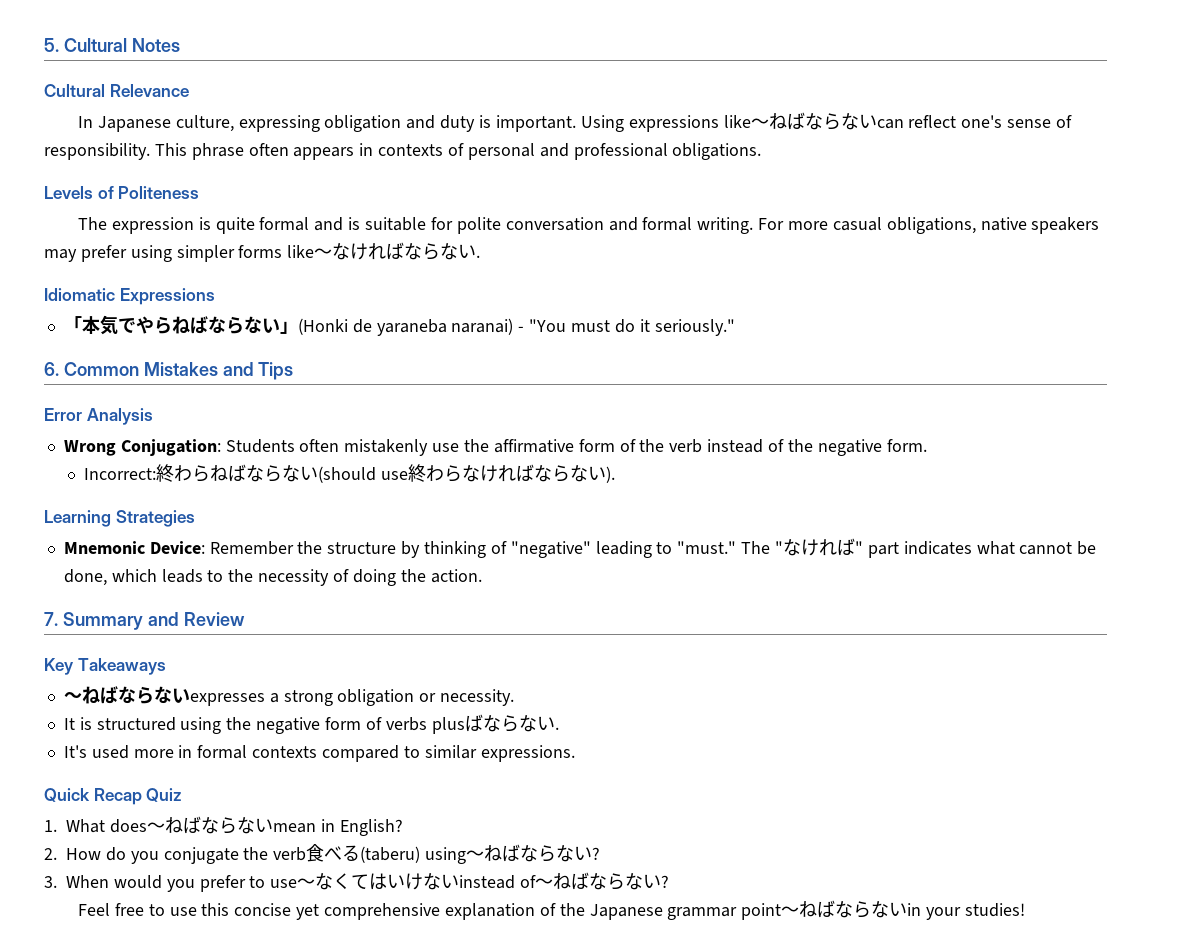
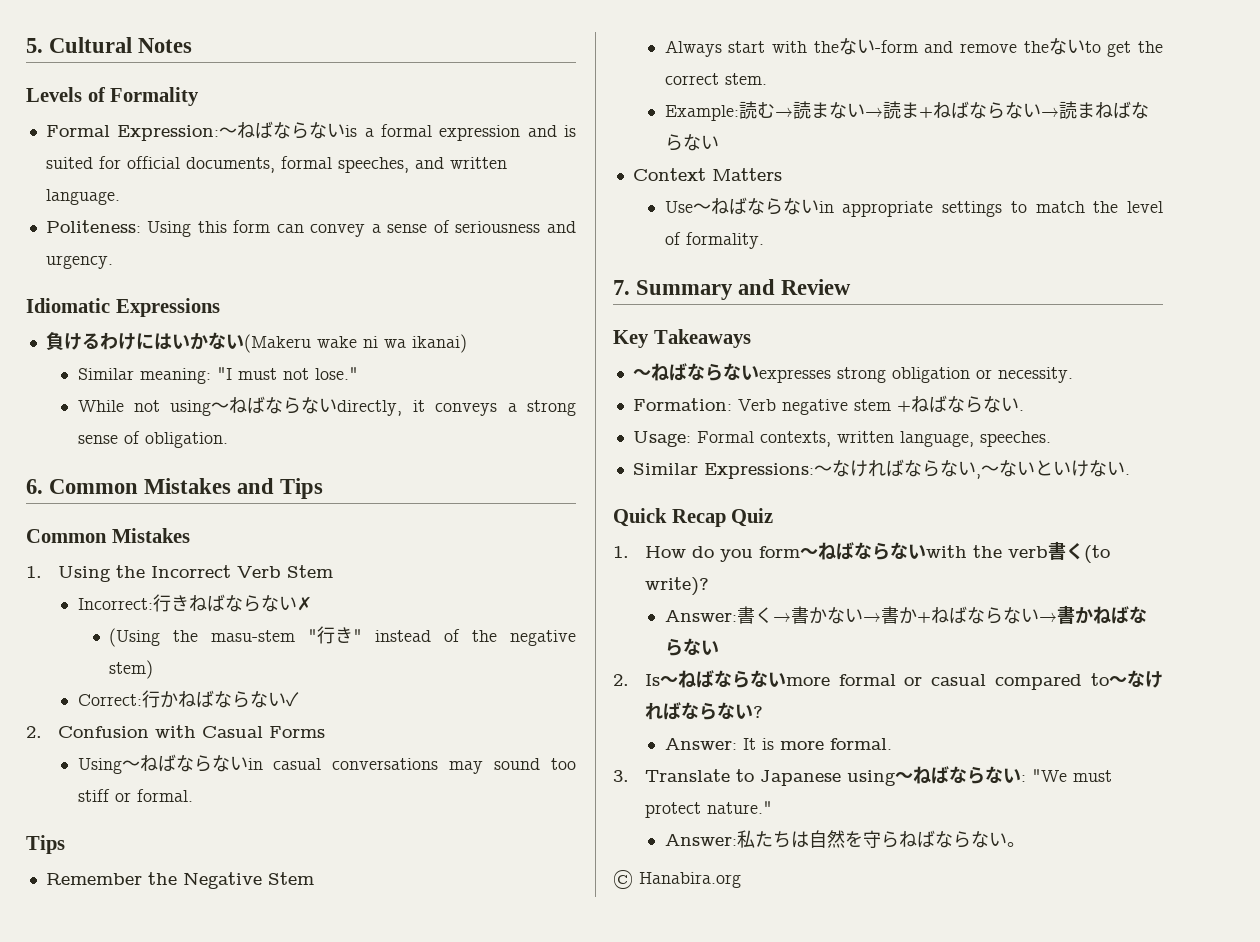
- Cultural Relevance
- In Japanese culture, expressing obligation and duty is important. Using expressions like～ねばならないcan reflect one's sense of responsibility. This phrase often appears in contexts of personal and professional obligations.
- Levels of Politeness
- The expression is quite formal and is suitable for polite conversation and formal writing. For more casual obligations, native speakers may prefer using simpler forms like～なければならない.
+ Levels of Formality
+ Formal Expression:～ねばならないis a formal expression and is suited for official documents, formal speeches, and written language.
+ Politeness: Using this form can convey a sense of seriousness and urgency.
  Idiomatic Expressions
- 「本気でやらねばならない」(Honki de yaraneba naranai) - "You must do it seriously."
+ 負けるわけにはいかない(Makeru wake ni wa ikanai)
+ Similar meaning: "I must not lose."
+ While not using～ねばならないdirectly, it conveys a strong sense of obligation.
  6. Common Mistakes and Tips
- Error Analysis
- Wrong Conjugation: Students often mistakenly use the affirmative form of the verb instead of the negative form.
+ Common Mistakes
+ 1. Using the Incorrect Verb Stem
- Incorrect:終わらねばならない(should use終わらなければならない).
- Learning Strategies
- Mnemonic Device: Remember the structure by thinking of "negative" leading to "must." The "なければ" part indicates what cannot be done, which leads to the necessity of doing the action.
+ Incorrect:行きねばならない✗
+ (Using the masu-stem "行き" instead of the negative stem)
+ Correct:行かねばならない✓
+ 2. Confusion with Casual Forms
+ Using～ねばならないin casual conversations may sound too stiff or formal.
+ Tips
+ Remember the Negative Stem
+ Always start with theない-form and remove theないto get the correct stem.
+ Example:読む→読まない→読ま+ねばならない→読まねばならない
+ Context Matters
+ Use～ねばならないin appropriate settings to match the level of formality.
- ～ねばならないexpresses a strong obligation or necessity.
+ ～ねばならないexpresses strong obligation or necessity.
- It is structured using the negative form of verbs plusばならない.
- It's used more in formal contexts compared to similar expressions.
+ Formation: Verb negative stem +ねばならない.
+ Usage: Formal contexts, written language, speeches.
+ Similar Expressions:～なければならない,～ないといけない.
  Quick Recap Quiz
- 1. What does～ねばならないmean in English?
- 2. How do you conjugate the verb食べる(taberu) using～ねばならない?
- 3. When would you prefer to use～なくてはいけないinstead of～ねばならない?
- Feel free to use this concise yet comprehensive explanation of the Japanese grammar point～ねばならないin your studies!
+ 1. How do you form～ねばならないwith the verb書く(to write)?
+ Answer:書く→書かない→書か+ねばならない→書かねばならない
+ 2. Is～ねばならないmore formal or casual compared to～なければならない?
+ Answer: It is more formal.
+ 3. Translate to Japanese using～ねばならない: "We must protect nature."
+ Answer:私たちは自然を守らねばならない。
+ © Hanabira.org

